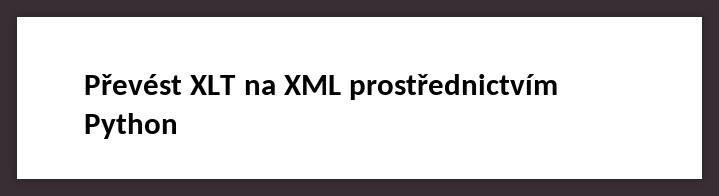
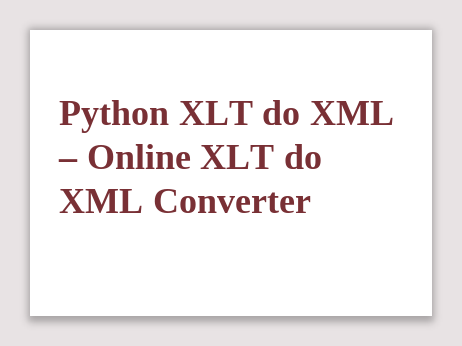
- Převést XLT na XML prostřednictvím Python
+ Python XLT do XML – Online XLT do XML Converter

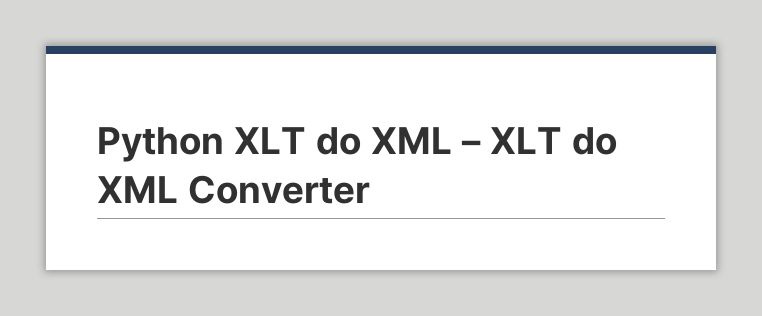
- Python XLT do XML – Online XLT do XML Converter
+ Python XLT do XML – XLT do XML Converter

